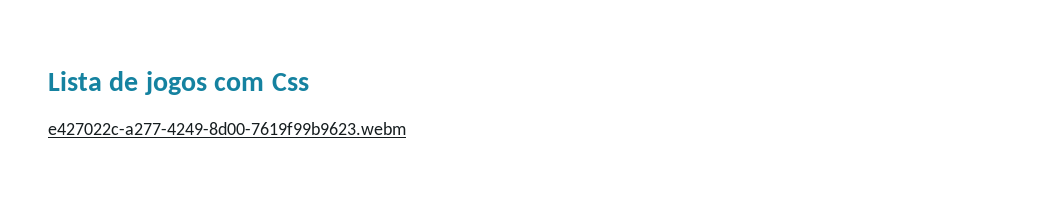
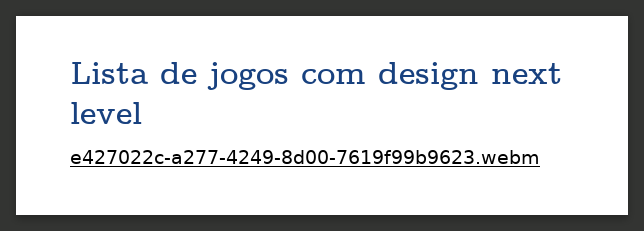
- Lista de jogos com Css
+ Lista de jogos com design next level

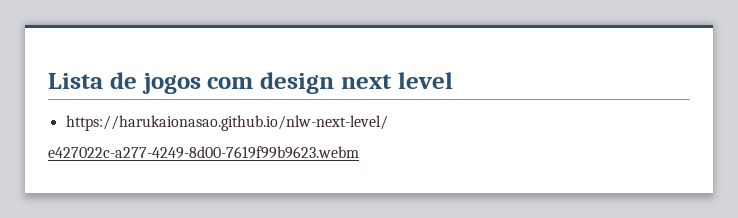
+ https://harukaionasao.github.io/nlw-next-level/

